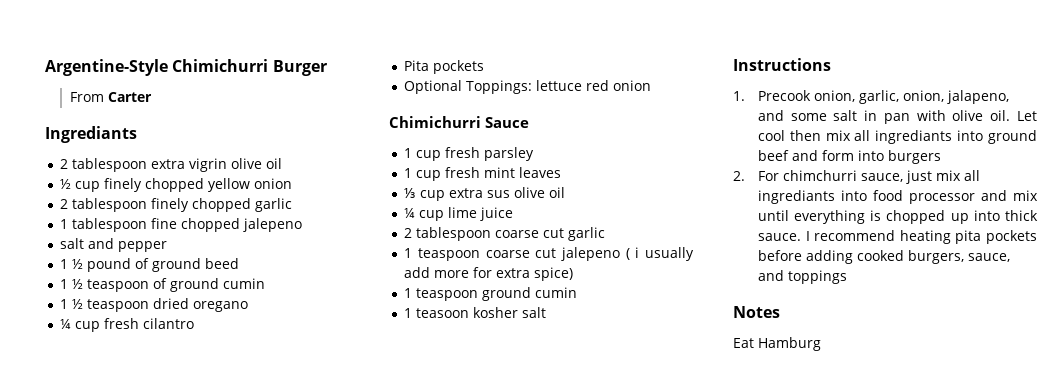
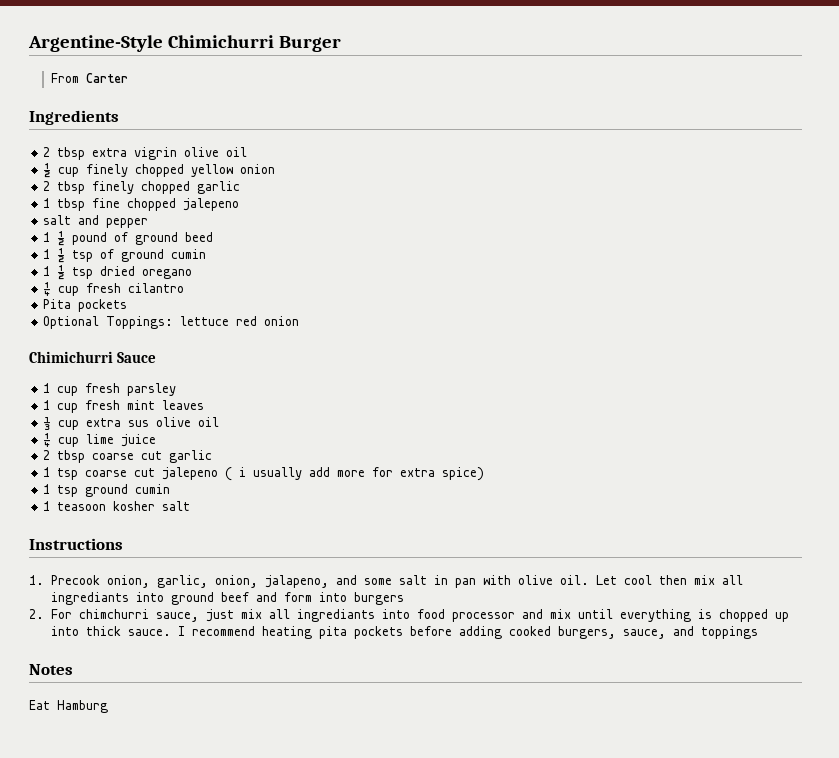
- Ingrediants
- 2 tablespoon extra vigrin olive oil
+ Ingredients
+ 2 tbsp extra vigrin olive oil
- 2 tablespoon finely chopped garlic
+ 2 tbsp finely chopped garlic
- 1 tablespoon fine chopped jalepeno
+ 1 tbsp fine chopped jalepeno
- 1 ½ teaspoon of ground cumin
+ 1 ½ tsp of ground cumin
- 1 ½ teaspoon dried oregano
+ 1 ½ tsp dried oregano
- 2 tablespoon coarse cut garlic
+ 2 tbsp coarse cut garlic
- 1 teaspoon coarse cut jalepeno ( i usually add more for extra spice)
+ 1 tsp coarse cut jalepeno ( i usually add more for extra spice)
- 1 teaspoon ground cumin
+ 1 tsp ground cumin

